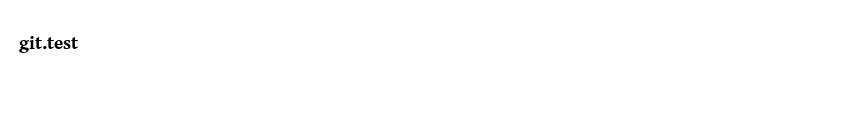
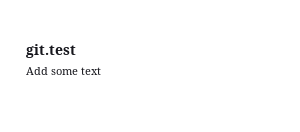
+ Add some text

